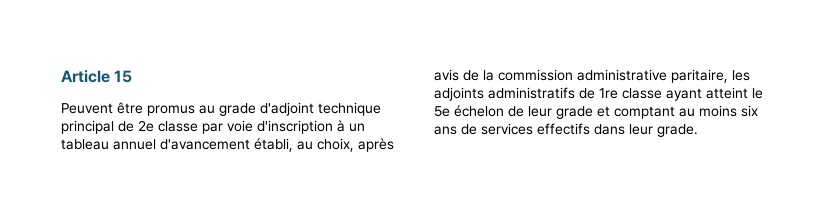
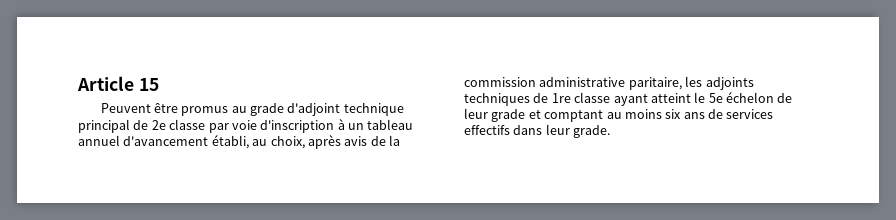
- Peuvent être promus au grade d'adjoint technique principal de 2e classe par voie d'inscription à un tableau annuel d'avancement établi, au choix, après avis de la commission administrative paritaire, les adjoints administratifs de 1re classe ayant atteint le 5e échelon de leur grade et comptant au moins six ans de services effectifs dans leur grade.
+ Peuvent être promus au grade d'adjoint technique principal de 2e classe par voie d'inscription à un tableau annuel d'avancement établi, au choix, après avis de la commission administrative paritaire, les adjoints techniques de 1re classe ayant atteint le 5e échelon de leur grade et comptant au moins six ans de services effectifs dans leur grade.

